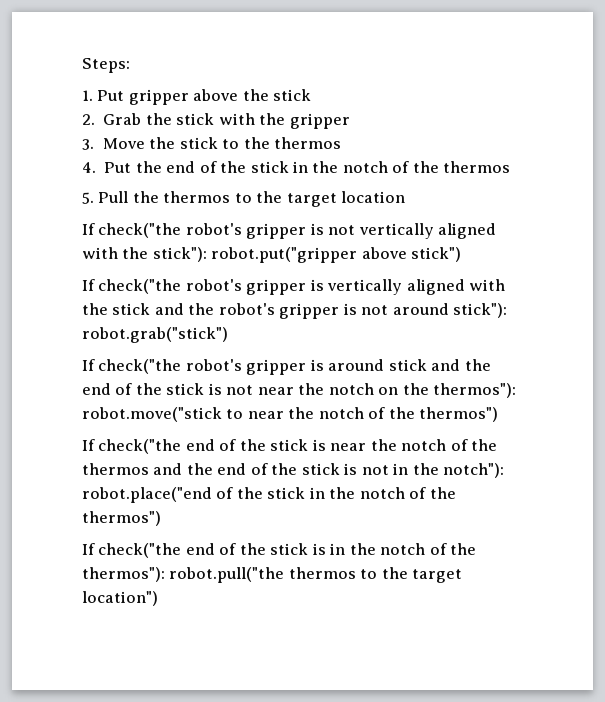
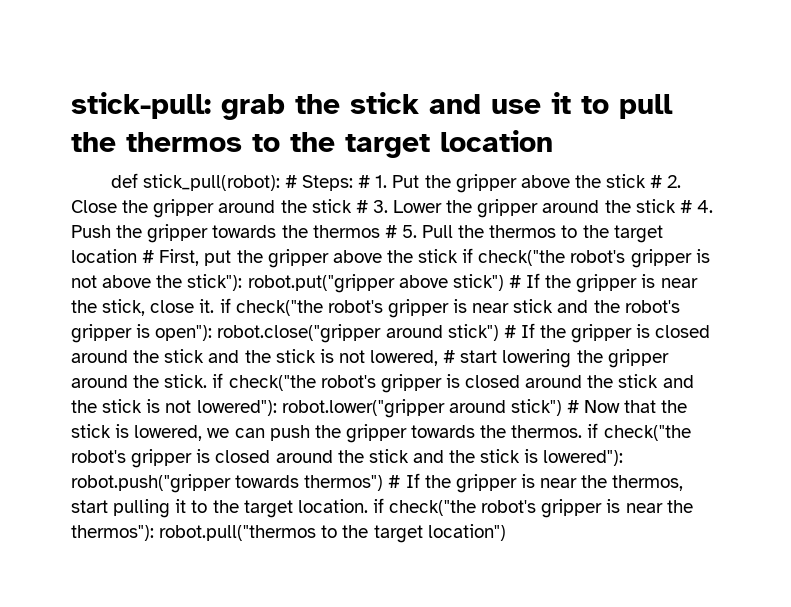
- Steps:
- 1. Put gripper above the stick
- 2. Grab the stick with the gripper
- 3. Move the stick to the thermos
- 4. Put the end of the stick in the notch of the thermos
- 5. Pull the thermos to the target location
- If check("the robot's gripper is not vertically aligned with the stick"): robot.put("gripper above stick")
- If check("the robot's gripper is vertically aligned with the stick and the robot's gripper is not around stick"): robot.grab("stick")
- If check("the robot's gripper is around stick and the end of the stick is not near the notch on the thermos"): robot.move("stick to near the notch of the thermos")
- If check("the end of the stick is near the notch of the thermos and the end of the stick is not in the notch"): robot.place("end of the stick in the notch of the thermos")
- If check("the end of the stick is in the notch of the thermos"): robot.pull("the thermos to the target location")
+ stick-pull: grab the stick and use it to pull the thermos to the target location
+ def stick_pull(robot): # Steps: # 1. Put the gripper above the stick # 2. Close the gripper around the stick # 3. Lower the gripper around the stick # 4. Push the gripper towards the thermos # 5. Pull the thermos to the target location # First, put the gripper above the stick if check("the robot's gripper is not above the stick"): robot.put("gripper above stick") # If the gripper is near the stick, close it. if check("the robot's gripper is near stick and the robot's gripper is open"): robot.close("gripper around stick") # If the gripper is closed around the stick and the stick is not lowered, # start lowering the gripper around the stick. if check("the robot's gripper is closed around the stick and the stick is not lowered"): robot.lower("gripper around stick") # Now that the stick is lowered, we can push the gripper towards the thermos. if check("the robot's gripper is closed around the stick and the stick is lowered"): robot.push("gripper towards thermos") # If the gripper is near the thermos, start pulling it to the target location. if check("the robot's gripper is near the thermos"): robot.pull("thermos to the target location")

